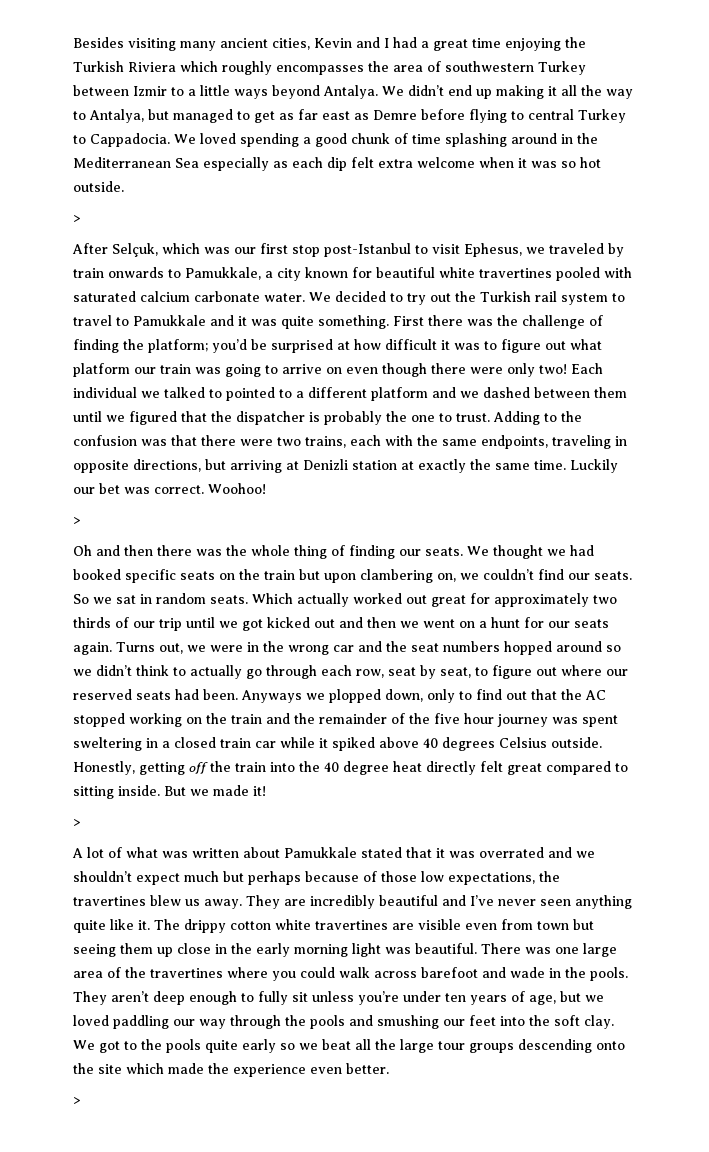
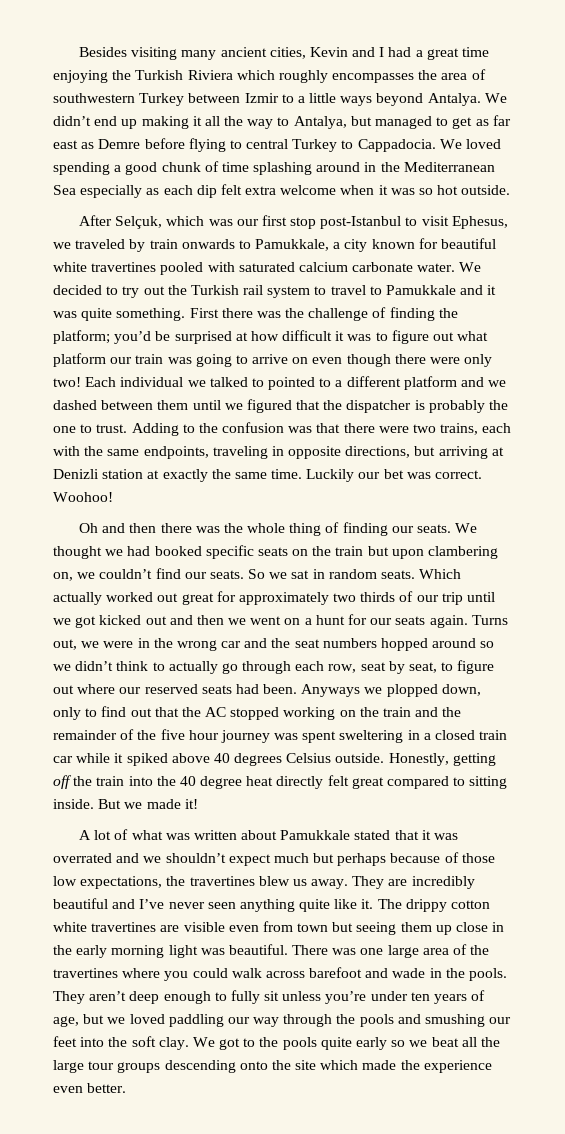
  We loved spending a good chunk of time splashing around in the Mediterranean Sea especially as each dip felt extra welcome when it was so hot outside.
- >
  Woohoo!
- >
  But we made it!
- >
  We got to the pools quite early so we beat all the large tour groups descending onto the site which made the experience even better.
- >

